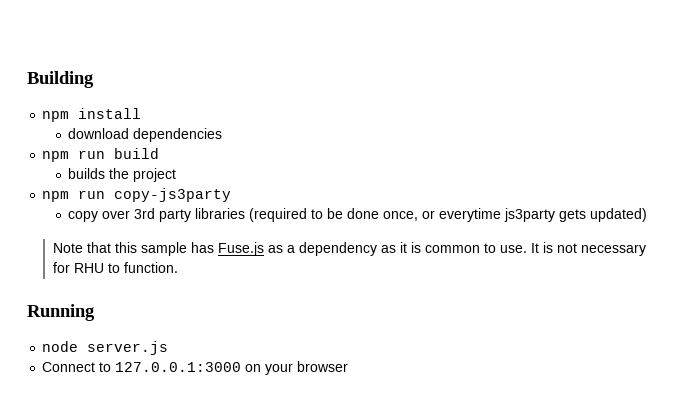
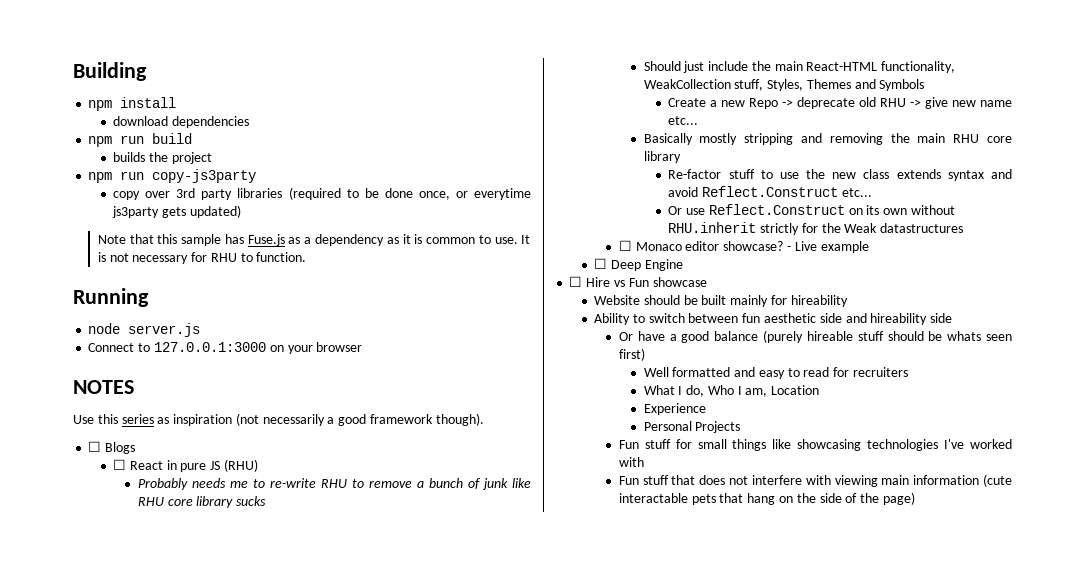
+ NOTES
+ Use this series as inspiration (not necessarily a good framework though).
+ ☐ Blogs
+ ☐ React in pure JS (RHU)
+ Probably needs me to re-write RHU to remove a bunch of junk like RHU core library sucks
+ Should just include the main React-HTML functionality, WeakCollection stuff, Styles, Themes and Symbols
+ Create a new Repo -> deprecate old RHU -> give new name etc...
+ Basically mostly stripping and removing the main RHU core library
+ Re-factor stuff to use the new class extends syntax and avoid Reflect.Construct etc...
+ Or use Reflect.Construct on its own without RHU.inherit strictly for the Weak datastructures
+ ☐ Monaco editor showcase? - Live example
+ ☐ Deep Engine
+ ☐ Hire vs Fun showcase
+ Website should be built mainly for hireability
+ Ability to switch between fun aesthetic side and hireability side
+ Or have a good balance (purely hireable stuff should be whats seen first)
+ Well formatted and easy to read for recruiters
+ What I do, Who I am, Location
+ Experience
+ Personal Projects
+ Fun stuff for small things like showcasing technologies I've worked with
+ Fun stuff that does not interfere with viewing main information (cute interactable pets that hang on the side of the page)

